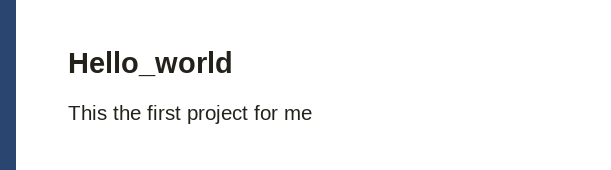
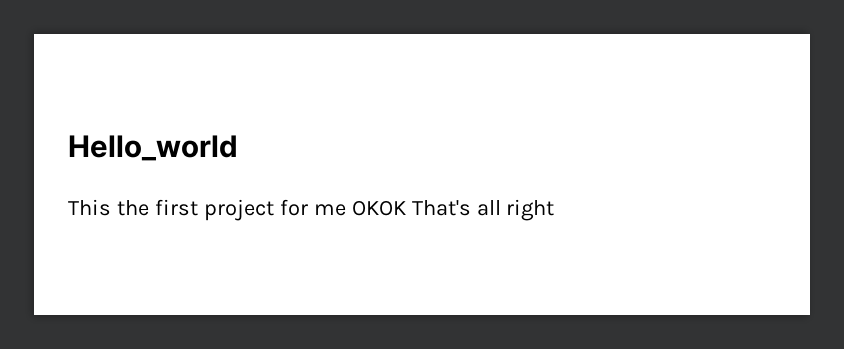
- This the first project for me
+ This the first project for me OKOK That's all right

